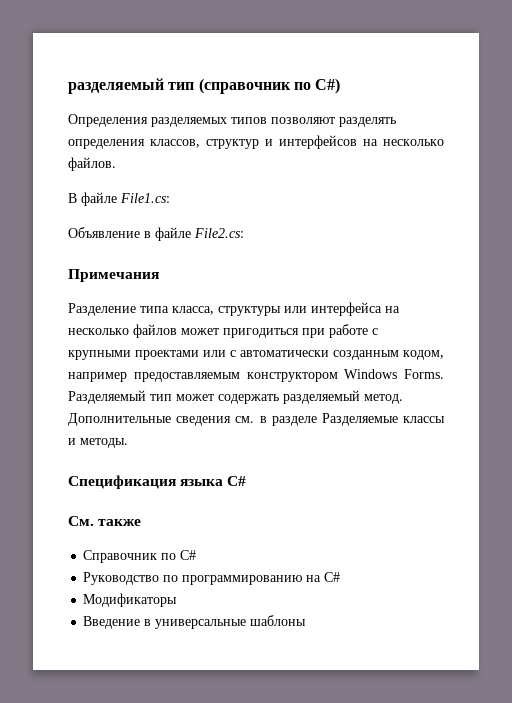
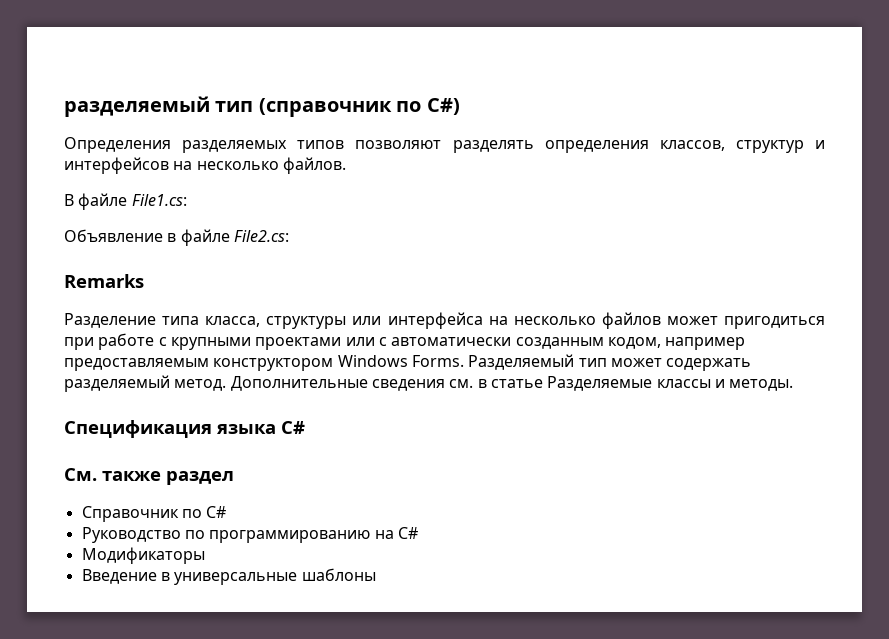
- Примечания
+ Remarks
- Дополнительные сведения см. в разделе Разделяемые классы и методы.
+ Дополнительные сведения см. в статье Разделяемые классы и методы.
- См. также
+ См. также раздел

